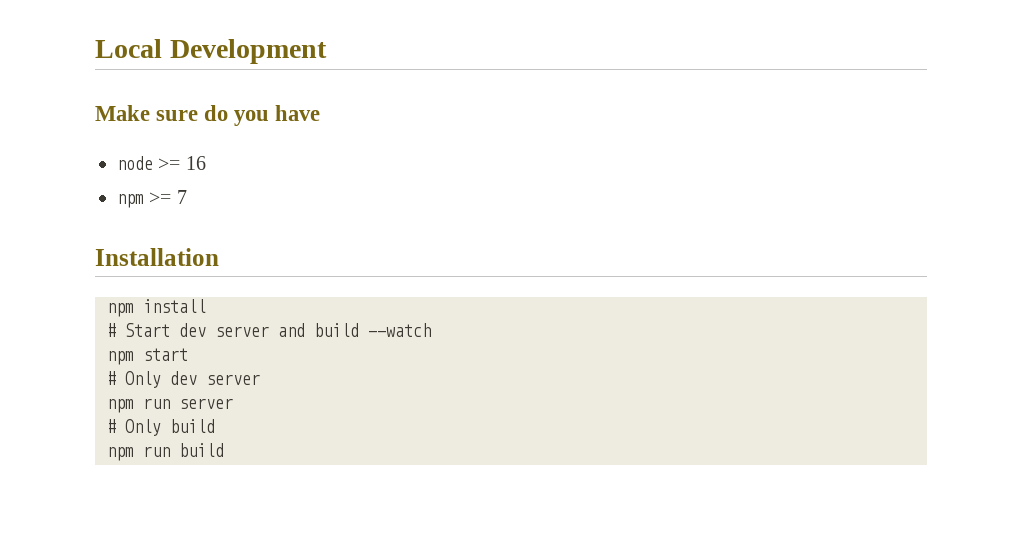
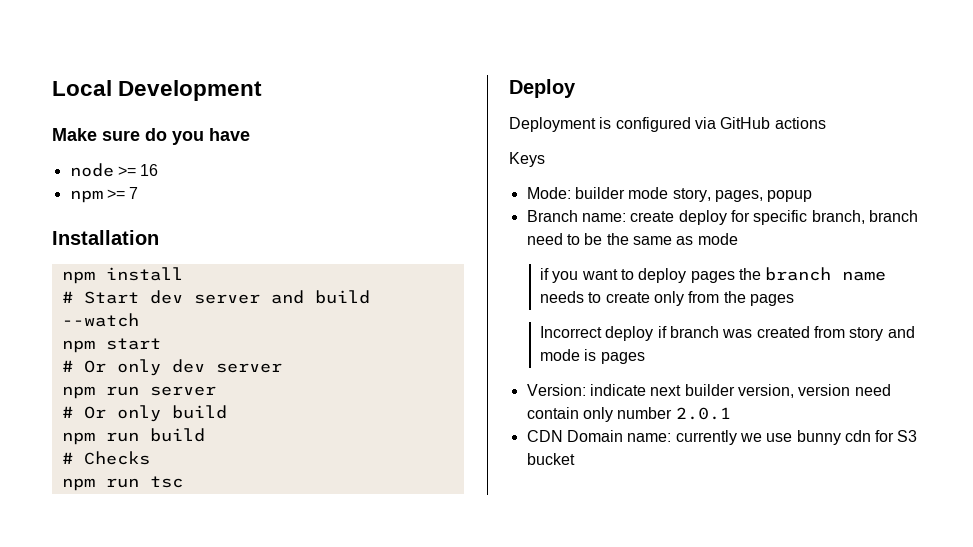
- # Only dev server
+ # Or only dev server
- # Only build
+ # Or only build
+ # Checks
+ npm run tsc
+ Deploy
+ Deployment is configured via GitHub actions
+ Keys
+ Mode: builder mode story, pages, popup
+ Branch name: create deploy for specific branch, branch need to be the same as mode
+ if you want to deploy pages the branch name needs to create only from the pages
+ Incorrect deploy if branch was created from story and mode is pages
+ Version: indicate next builder version, version need contain only number 2.0.1
+ CDN Domain name: currently we use bunny cdn for S3 bucket

